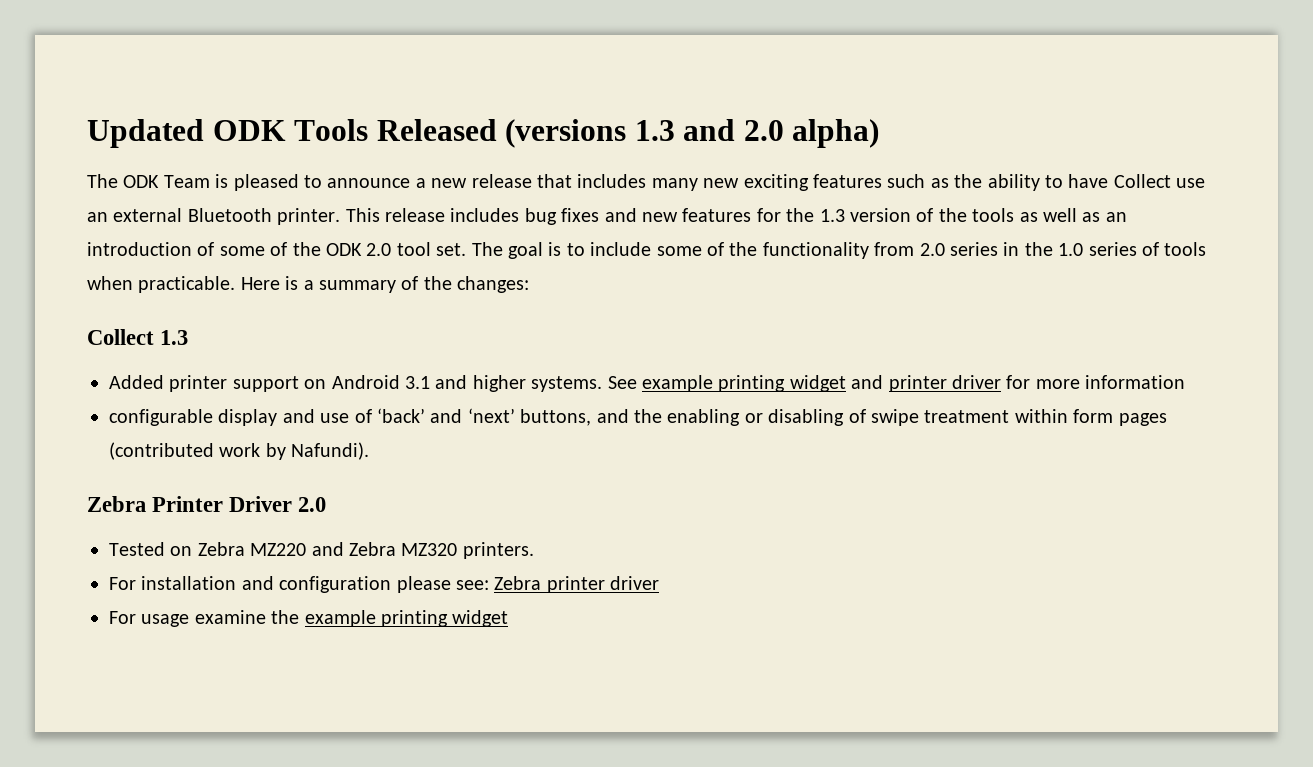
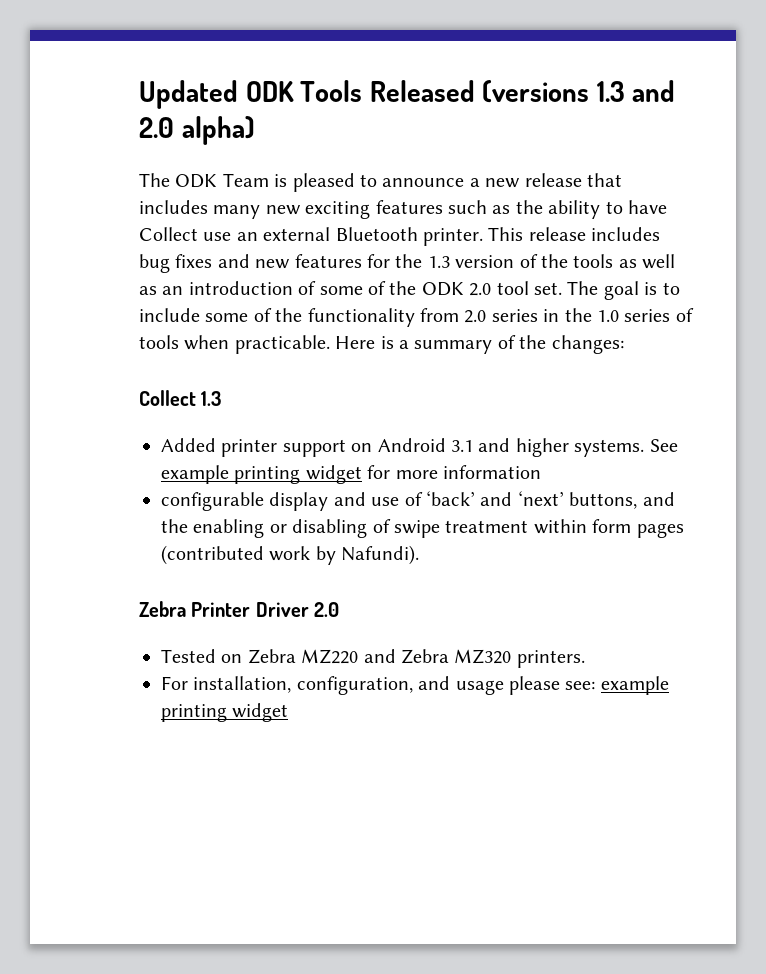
- See example printing widget and printer driver for more information
+ See example printing widget for more information
- For installation and configuration please see: Zebra printer driver
- For usage examine the example printing widget
+ For installation, configuration, and usage please see: example printing widget

